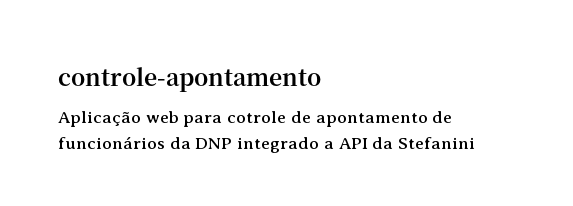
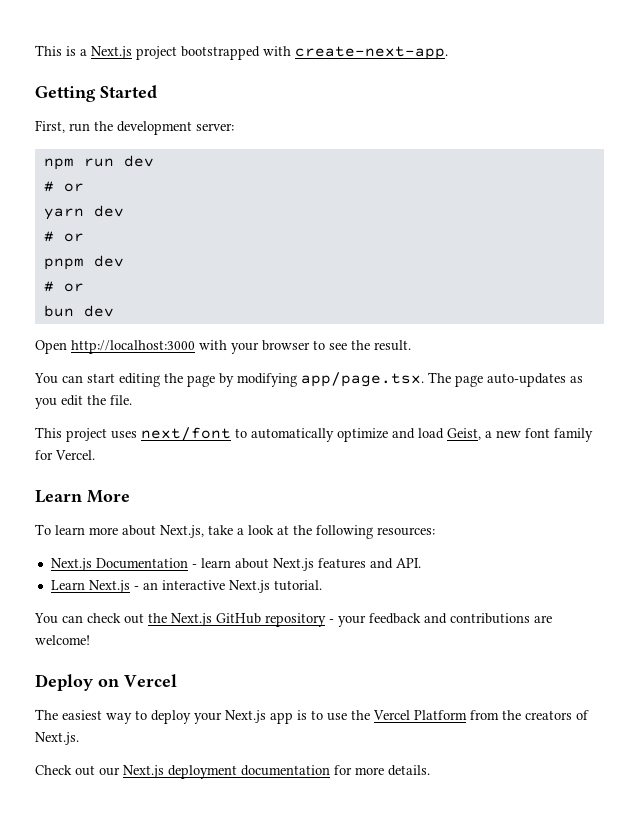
- controle-apontamento
- Aplicação web para cotrole de apontamento de funcionários da DNP integrado a API da Stefanini
+ This is a Next.js project bootstrapped with create-next-app.
+ Getting Started
+ First, run the development server:
+ npm run dev
+ # or
+ yarn dev
+ # or
+ pnpm dev
+ # or
+ bun dev
+ Open http://localhost:3000 with your browser to see the result.
+ You can start editing the page by modifying app/page.tsx. The page auto-updates as you edit the file.
+ This project uses next/font to automatically optimize and load Geist, a new font family for Vercel.
+ Learn More
+ To learn more about Next.js, take a look at the following resources:
+ Next.js Documentation - learn about Next.js features and API.
+ Learn Next.js - an interactive Next.js tutorial.
+ You can check out the Next.js GitHub repository - your feedback and contributions are welcome!
+ Deploy on Vercel
+ The easiest way to deploy your Next.js app is to use the Vercel Platform from the creators of Next.js.
+ Check out our Next.js deployment documentation for more details.

